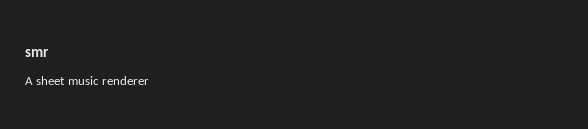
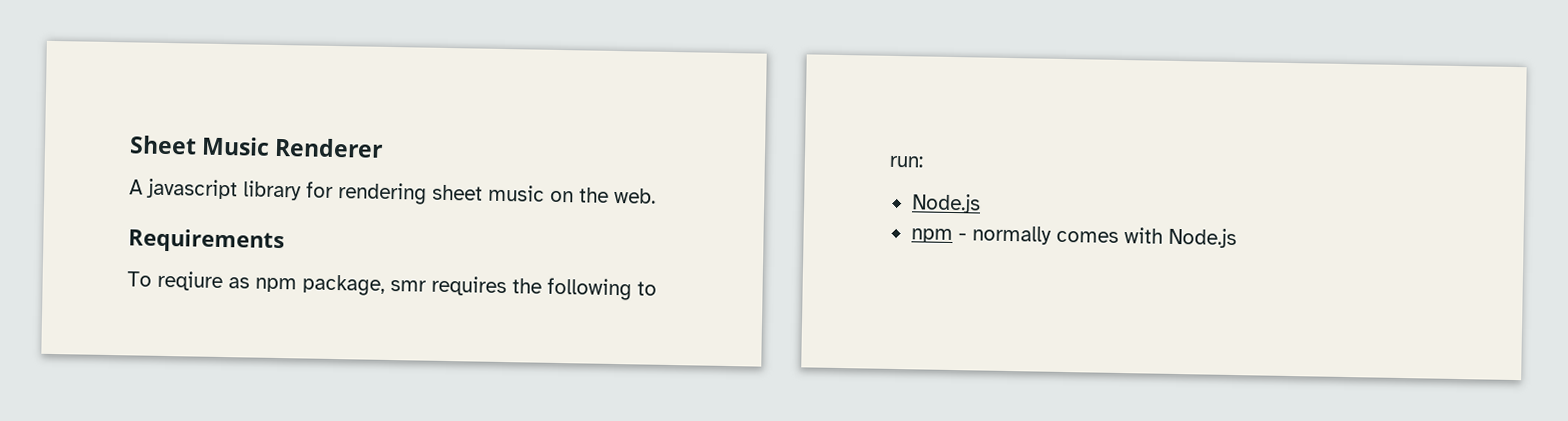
- smr
- A sheet music renderer
+ Sheet Music Renderer
+ A javascript library for rendering sheet music on the web.
+ Requirements
+ To reqiure as npm package, smr requires the following to run:
+ Node.js
+ npm - normally comes with Node.js

